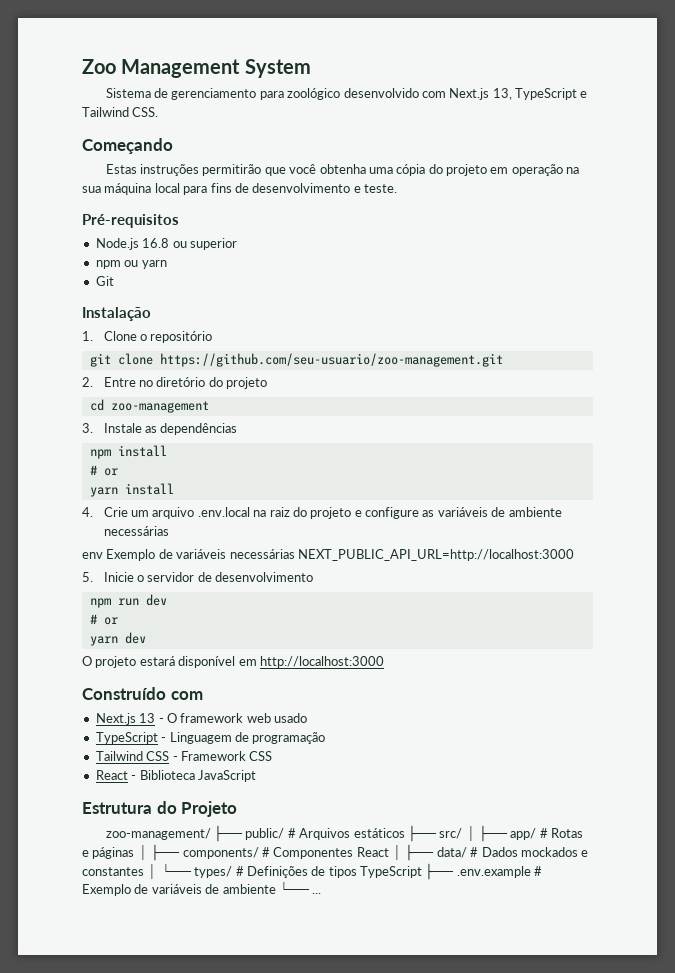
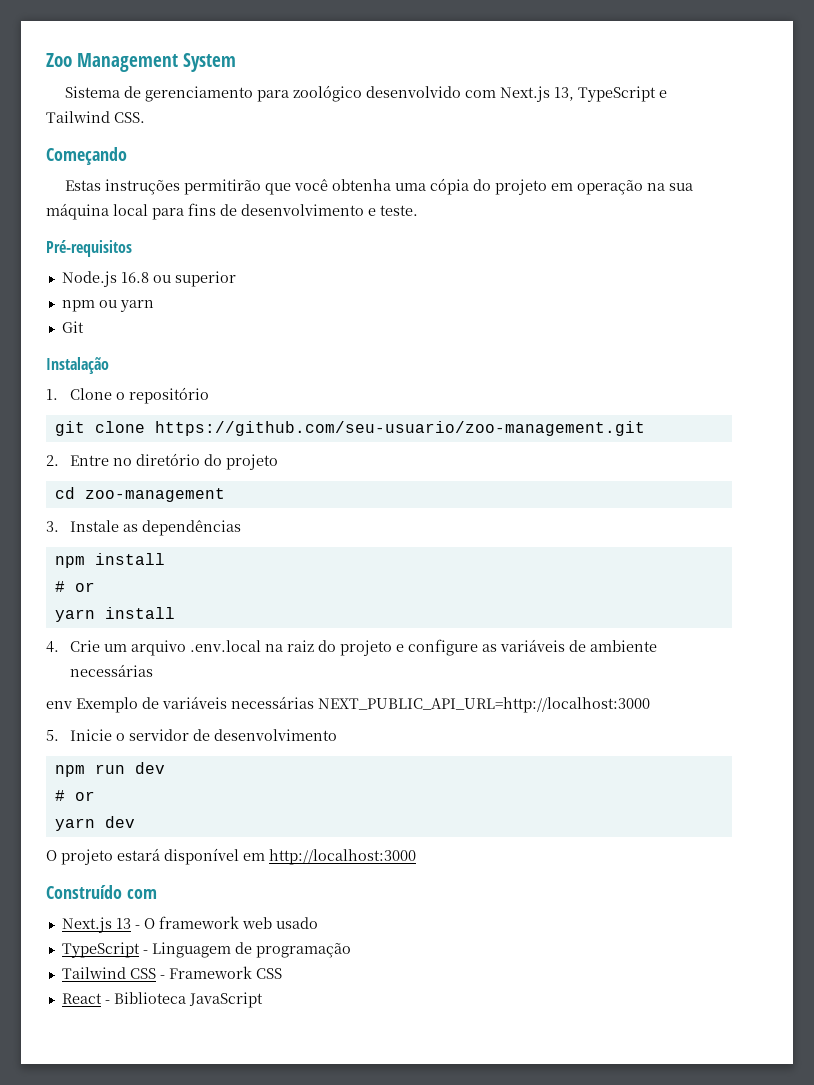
- Estrutura do Projeto
- zoo-management/ ├── public/ # Arquivos estáticos ├── src/ │ ├── app/ # Rotas e páginas │ ├── components/ # Componentes React │ ├── data/ # Dados mockados e constantes │ └── types/ # Definições de tipos TypeScript ├── .env.example # Exemplo de variáveis de ambiente └── ...

